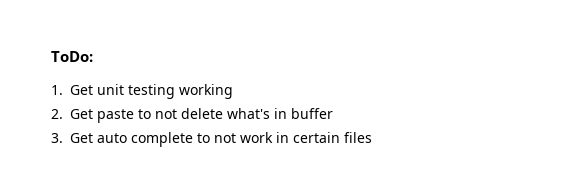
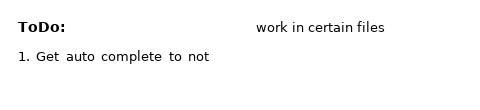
- 1. Get unit testing working
- 2. Get paste to not delete what's in buffer
- 3. Get auto complete to not work in certain files
+ 1. Get auto complete to not work in certain files

